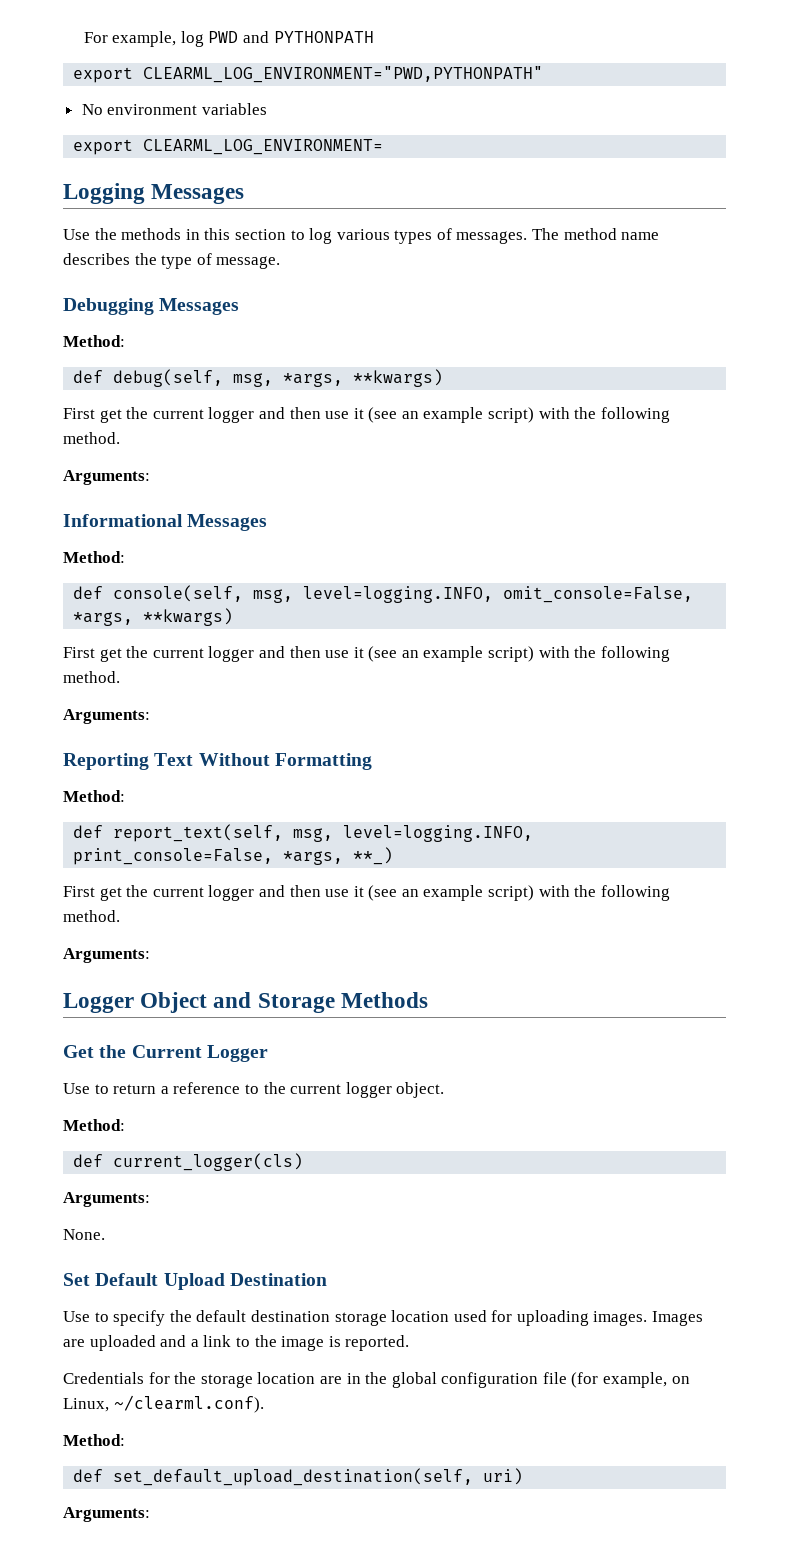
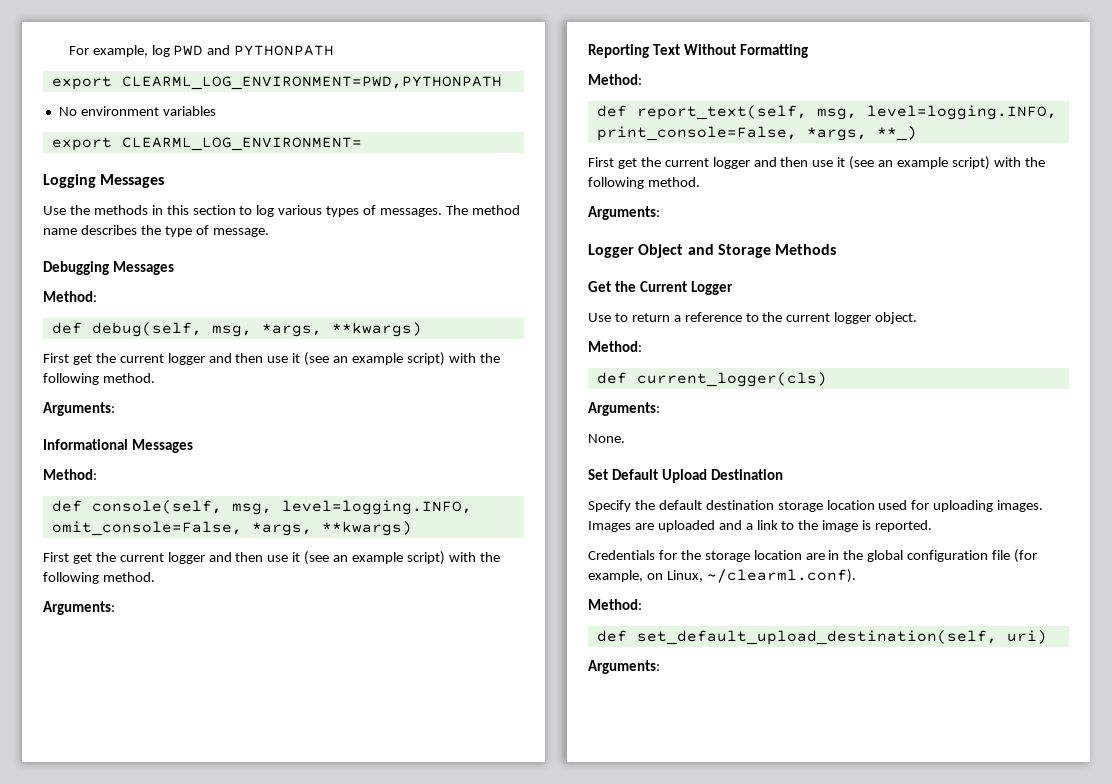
- export CLEARML_LOG_ENVIRONMENT="PWD,PYTHONPATH"
+ export CLEARML_LOG_ENVIRONMENT=PWD,PYTHONPATH
- Use to specify the default destination storage location used for uploading images.
+ Specify the default destination storage location used for uploading images.

